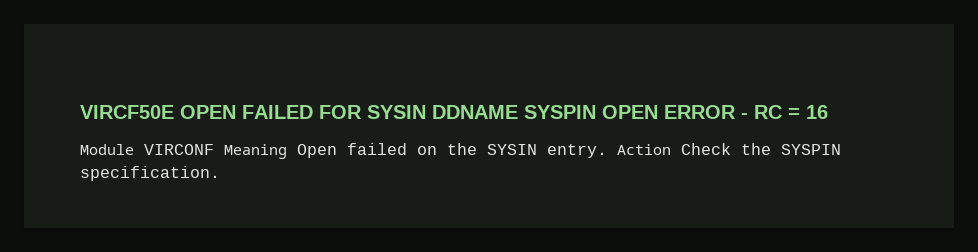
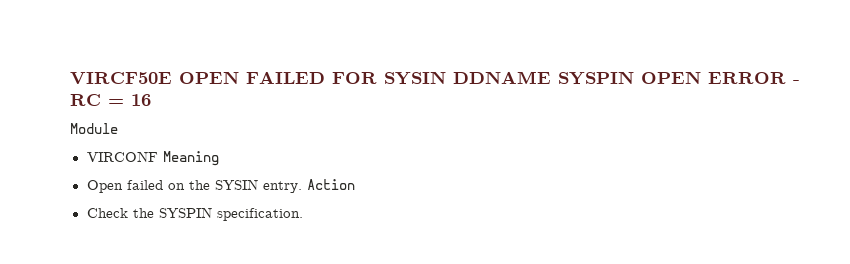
- Module VIRCONF Meaning Open failed on the SYSIN entry.
+ Module
+ VIRCONF Meaning
+ Open failed on the SYSIN entry.
- Action Check the SYSPIN specification.
+ Action
+ Check the SYSPIN specification.

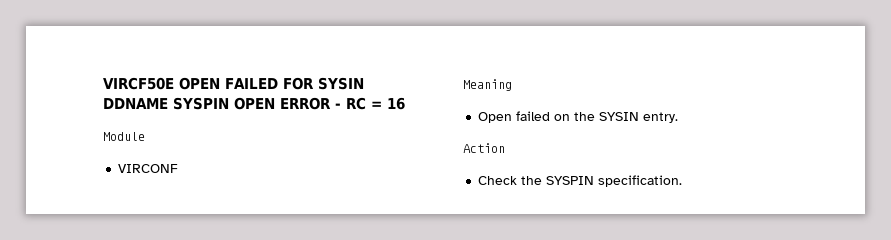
- VIRCONF Meaning
+ VIRCONF
+ Meaning
- Open failed on the SYSIN entry. Action
+ Open failed on the SYSIN entry.
+ Action

